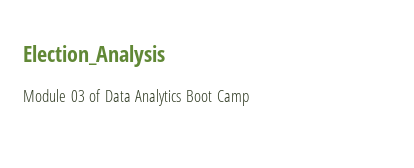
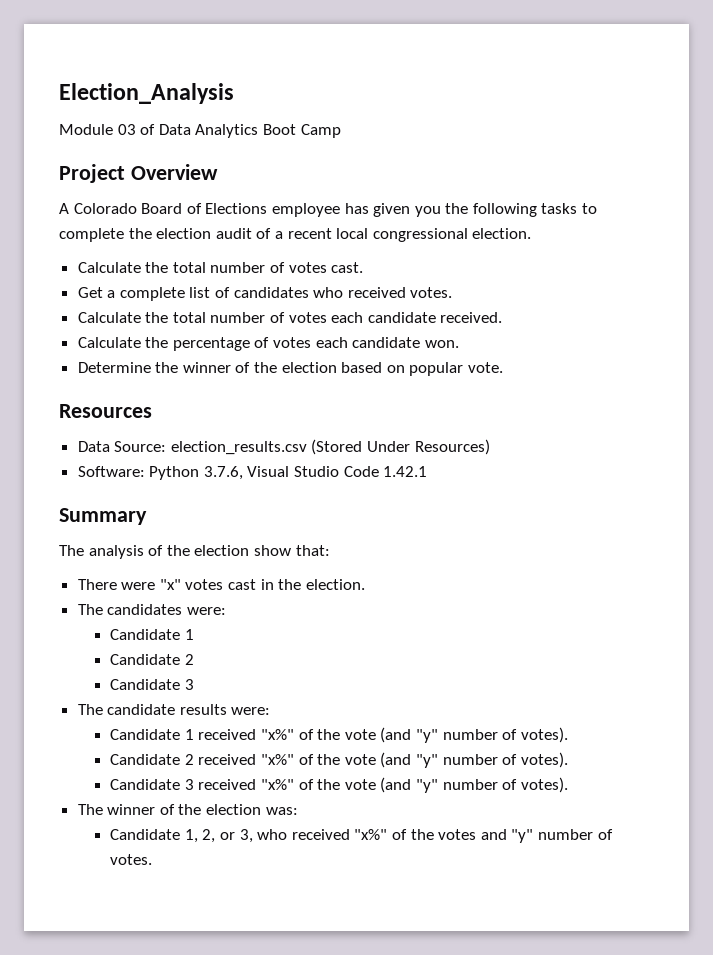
+ Project Overview
+ A Colorado Board of Elections employee has given you the following tasks to complete the election audit of a recent local congressional election.
+ Calculate the total number of votes cast.
+ Get a complete list of candidates who received votes.
+ Calculate the total number of votes each candidate received.
+ Calculate the percentage of votes each candidate won.
+ Determine the winner of the election based on popular vote.
+ Resources
+ Data Source: election_results.csv (Stored Under Resources)
+ Software: Python 3.7.6, Visual Studio Code 1.42.1
+ Summary
+ The analysis of the election show that:
+ There were "x" votes cast in the election.
+ The candidates were:
+ Candidate 1
+ Candidate 2
+ Candidate 3
+ The candidate results were:
+ Candidate 1 received "x%" of the vote (and "y" number of votes).
+ Candidate 2 received "x%" of the vote (and "y" number of votes).
+ Candidate 3 received "x%" of the vote (and "y" number of votes).
+ The winner of the election was:
+ Candidate 1, 2, or 3, who received "x%" of the votes and "y" number of votes.

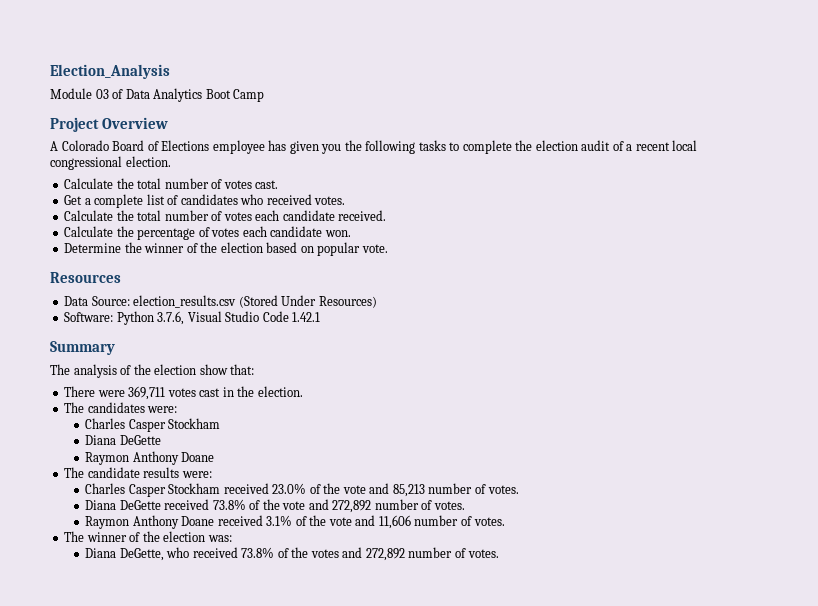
- There were "x" votes cast in the election.
+ There were 369,711 votes cast in the election.
  The candidates were:
- Candidate 1
- Candidate 2
- Candidate 3
+ Charles Casper Stockham
+ Diana DeGette
+ Raymon Anthony Doane
  The candidate results were:
- Candidate 1 received "x%" of the vote (and "y" number of votes).
- Candidate 2 received "x%" of the vote (and "y" number of votes).
- Candidate 3 received "x%" of the vote (and "y" number of votes).
+ Charles Casper Stockham received 23.0% of the vote and 85,213 number of votes.
+ Diana DeGette received 73.8% of the vote and 272,892 number of votes.
+ Raymon Anthony Doane received 3.1% of the vote and 11,606 number of votes.
- Candidate 1, 2, or 3, who received "x%" of the votes and "y" number of votes.
+ Diana DeGette, who received 73.8% of the votes and 272,892 number of votes.

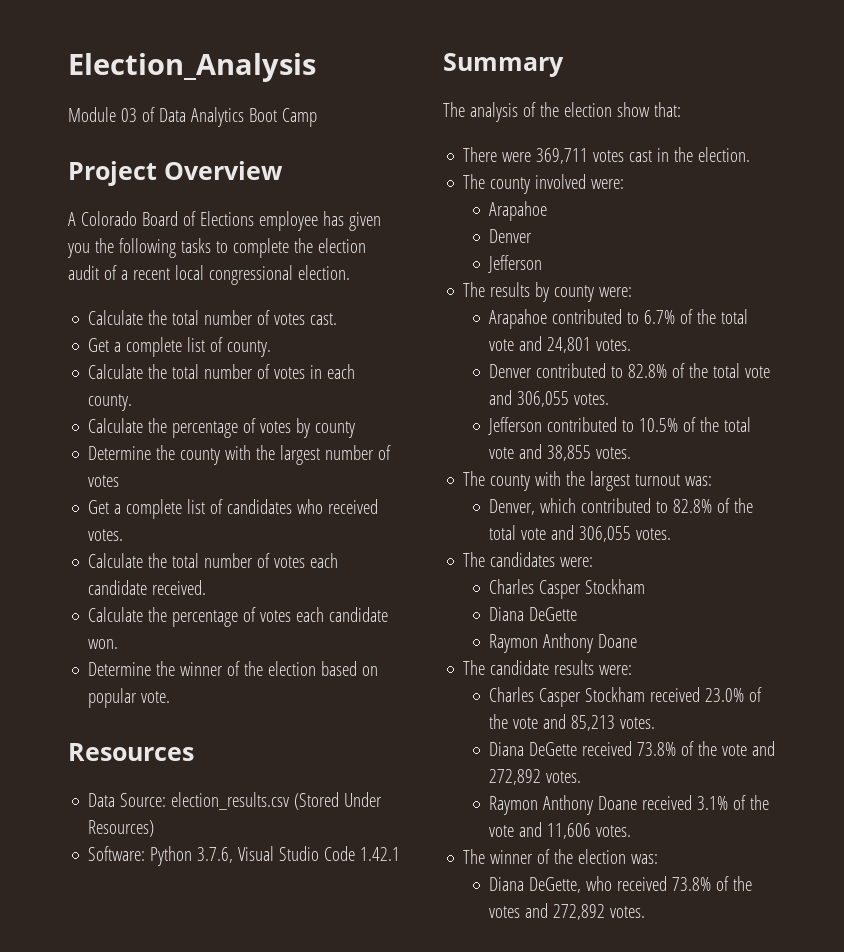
+ Get a complete list of county.
+ Calculate the total number of votes in each county.
+ Calculate the percentage of votes by county
+ Determine the county with the largest number of votes
+ The county involved were:
+ Arapahoe
+ Denver
+ Jefferson
+ The results by county were:
+ Arapahoe contributed to 6.7% of the total vote and 24,801 votes.
+ Denver contributed to 82.8% of the total vote and 306,055 votes.
+ Jefferson contributed to 10.5% of the total vote and 38,855 votes.
+ The county with the largest turnout was:
+ Denver, which contributed to 82.8% of the total vote and 306,055 votes.
- Charles Casper Stockham received 23.0% of the vote and 85,213 number of votes.
+ Charles Casper Stockham received 23.0% of the vote and 85,213 votes.
- Diana DeGette received 73.8% of the vote and 272,892 number of votes.
+ Diana DeGette received 73.8% of the vote and 272,892 votes.
- Raymon Anthony Doane received 3.1% of the vote and 11,606 number of votes.
+ Raymon Anthony Doane received 3.1% of the vote and 11,606 votes.
- Diana DeGette, who received 73.8% of the votes and 272,892 number of votes.
+ Diana DeGette, who received 73.8% of the votes and 272,892 votes.

